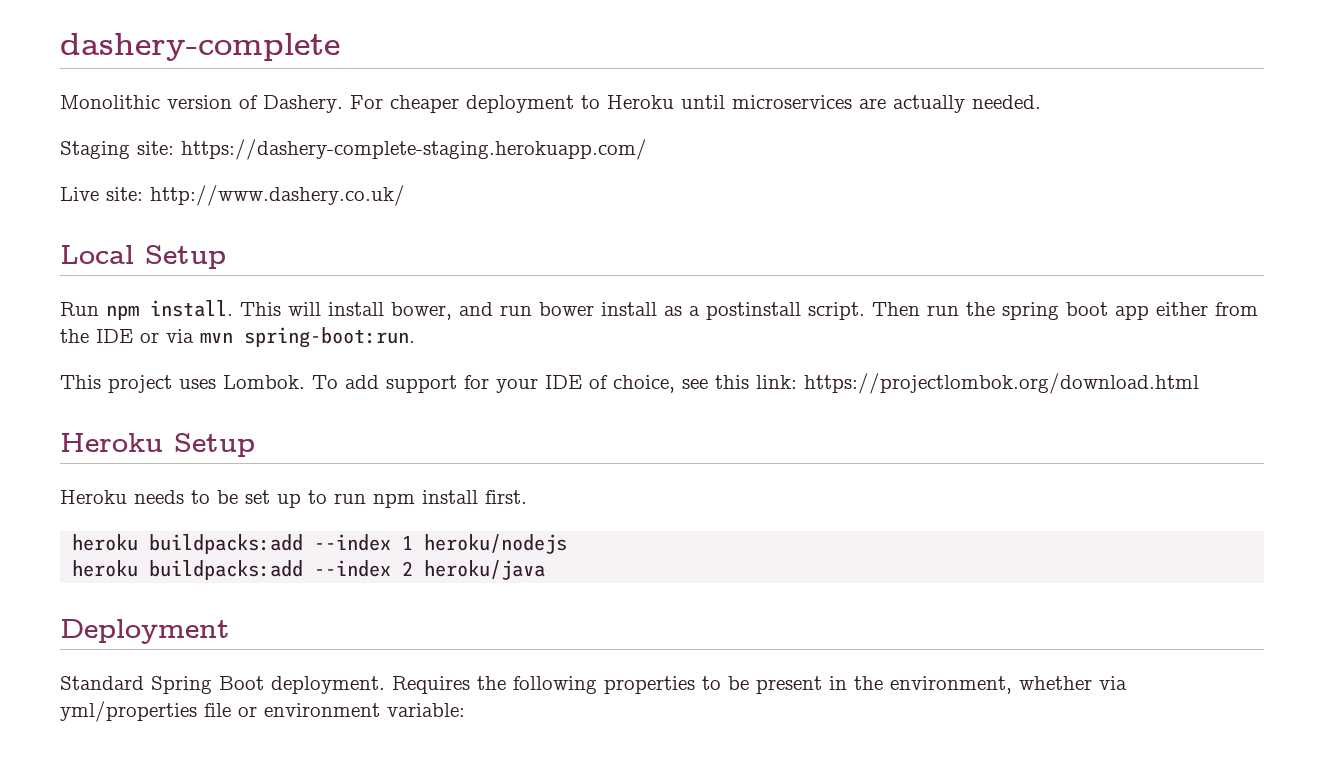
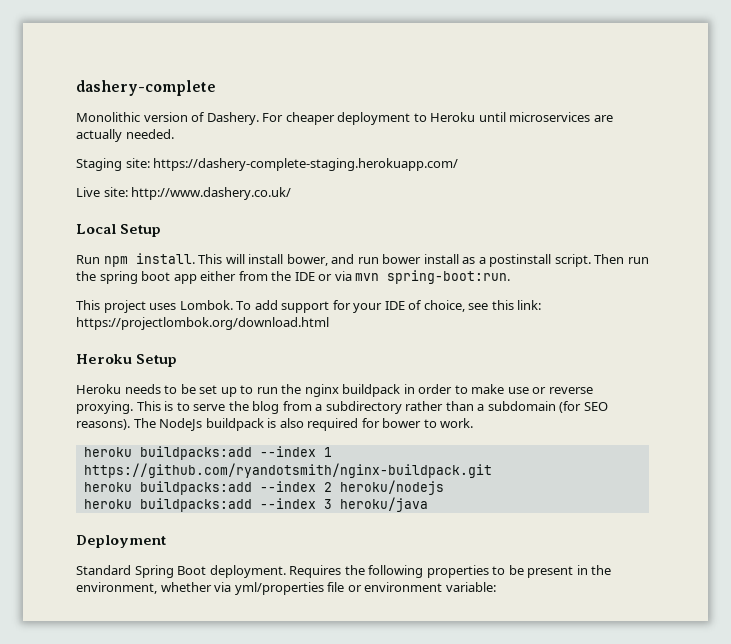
- Heroku needs to be set up to run npm install first.
+ Heroku needs to be set up to run the nginx buildpack in order to make use or reverse proxying. This is to serve the blog from a subdirectory rather than a subdomain (for SEO reasons). The NodeJs buildpack is also required for bower to work.
- heroku buildpacks:add --index 1 heroku/nodejs
+ heroku buildpacks:add --index 1 https://github.com/ryandotsmith/nginx-buildpack.git
+ heroku buildpacks:add --index 2 heroku/nodejs
- heroku buildpacks:add --index 2 heroku/java
+ heroku buildpacks:add --index 3 heroku/java

